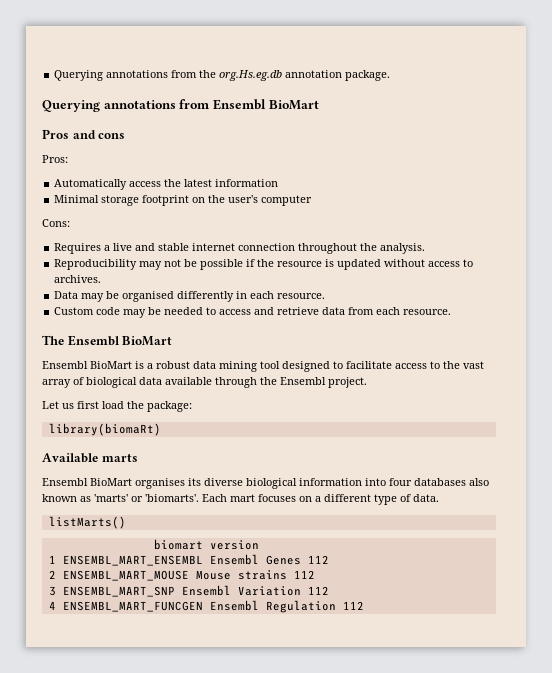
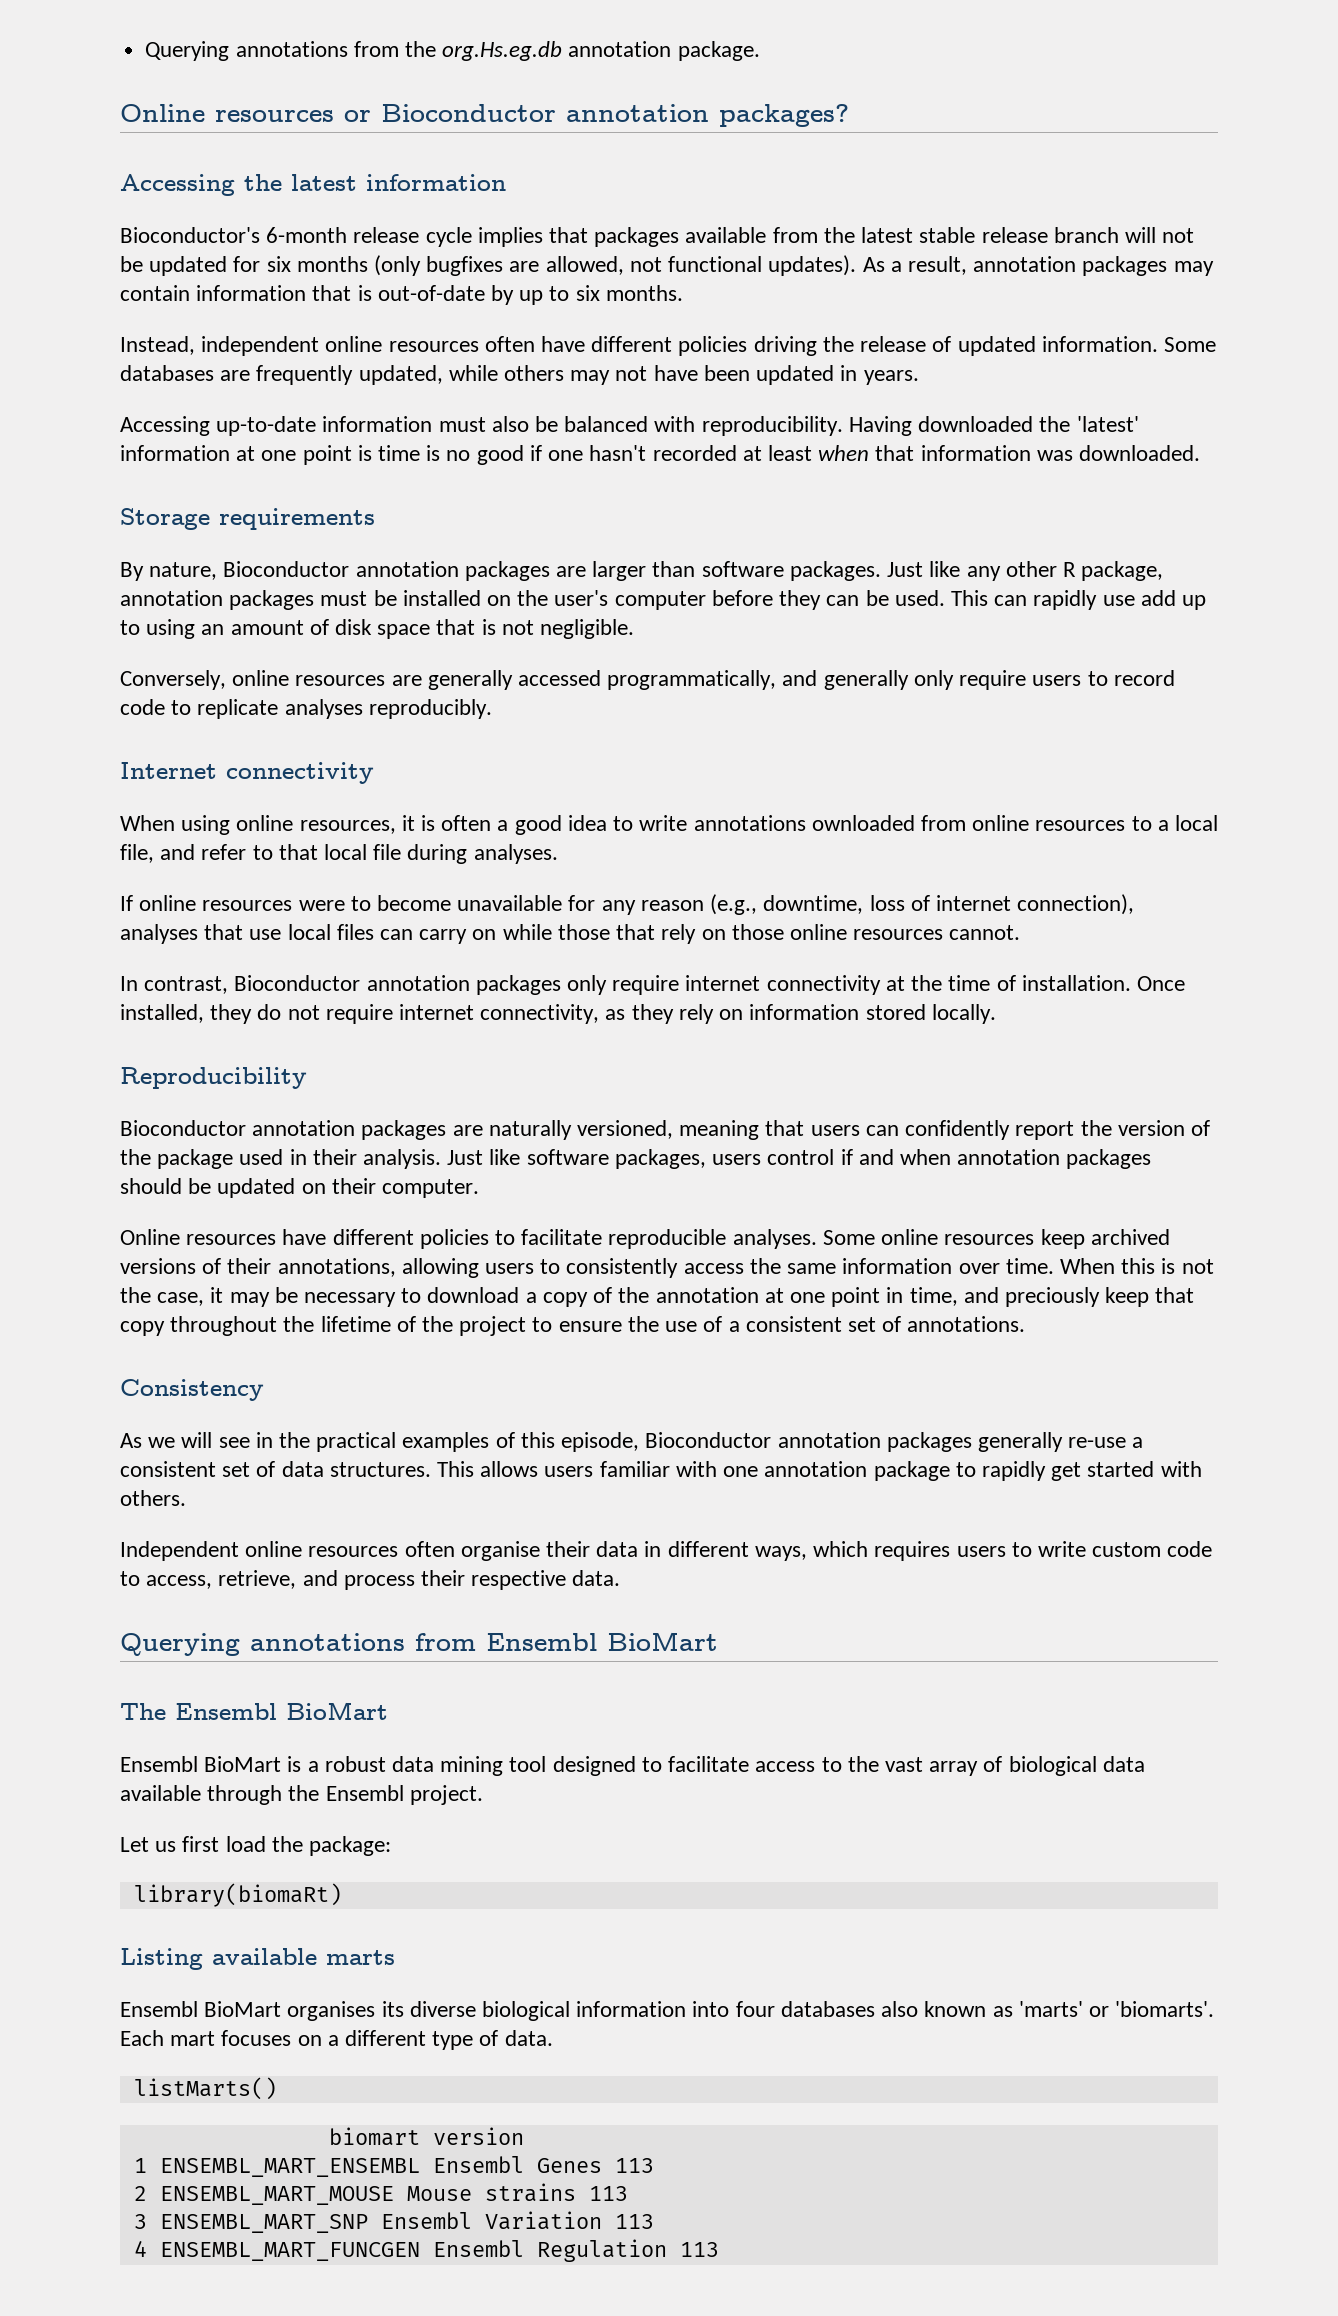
+ Online resources or Bioconductor annotation packages?
+ Accessing the latest information
+ Bioconductor's 6-month release cycle implies that packages available from the latest stable release branch will not be updated for six months (only bugfixes are allowed, not functional updates). As a result, annotation packages may contain information that is out-of-date by up to six months.
+ Instead, independent online resources often have different policies driving the release of updated information. Some databases are frequently updated, while others may not have been updated in years.
+ Accessing up-to-date information must also be balanced with reproducibility. Having downloaded the 'latest' information at one point is time is no good if one hasn't recorded at least when that information was downloaded.
+ Storage requirements
+ By nature, Bioconductor annotation packages are larger than software packages. Just like any other R package, annotation packages must be installed on the user's computer before they can be used. This can rapidly use add up to using an amount of disk space that is not negligible.
+ Conversely, online resources are generally accessed programmatically, and generally only require users to record code to replicate analyses reproducibly.
+ Internet connectivity
+ When using online resources, it is often a good idea to write annotations ownloaded from online resources to a local file, and refer to that local file during analyses.
+ If online resources were to become unavailable for any reason (e.g., downtime, loss of internet connection), analyses that use local files can carry on while those that rely on those online resources cannot.
+ In contrast, Bioconductor annotation packages only require internet connectivity at the time of installation. Once installed, they do not require internet connectivity, as they rely on information stored locally.
+ Reproducibility
+ Bioconductor annotation packages are naturally versioned, meaning that users can confidently report the version of the package used in their analysis. Just like software packages, users control if and when annotation packages should be updated on their computer.
+ Online resources have different policies to facilitate reproducible analyses. Some online resources keep archived versions of their annotations, allowing users to consistently access the same information over time. When this is not the case, it may be necessary to download a copy of the annotation at one point in time, and preciously keep that copy throughout the lifetime of the project to ensure the use of a consistent set of annotations.
+ Consistency
+ As we will see in the practical examples of this episode, Bioconductor annotation packages generally re-use a consistent set of data structures. This allows users familiar with one annotation package to rapidly get started with others.
+ Independent online resources often organise their data in different ways, which requires users to write custom code to access, retrieve, and process their respective data.
- Pros and cons
- Pros:
- Automatically access the latest information
- Minimal storage footprint on the user's computer
- Cons:
- Requires a live and stable internet connection throughout the analysis.
- Reproducibility may not be possible if the resource is updated without access to archives.
- Data may be organised differently in each resource.
- Custom code may be needed to access and retrieve data from each resource.
- Available marts
+ Listing available marts
- 1 ENSEMBL_MART_ENSEMBL Ensembl Genes 112
+ 1 ENSEMBL_MART_ENSEMBL Ensembl Genes 113
- 2 ENSEMBL_MART_MOUSE Mouse strains 112
+ 2 ENSEMBL_MART_MOUSE Mouse strains 113
- 3 ENSEMBL_MART_SNP Ensembl Variation 112
+ 3 ENSEMBL_MART_SNP Ensembl Variation 113
- 4 ENSEMBL_MART_FUNCGEN Ensembl Regulation 112
+ 4 ENSEMBL_MART_FUNCGEN Ensembl Regulation 113

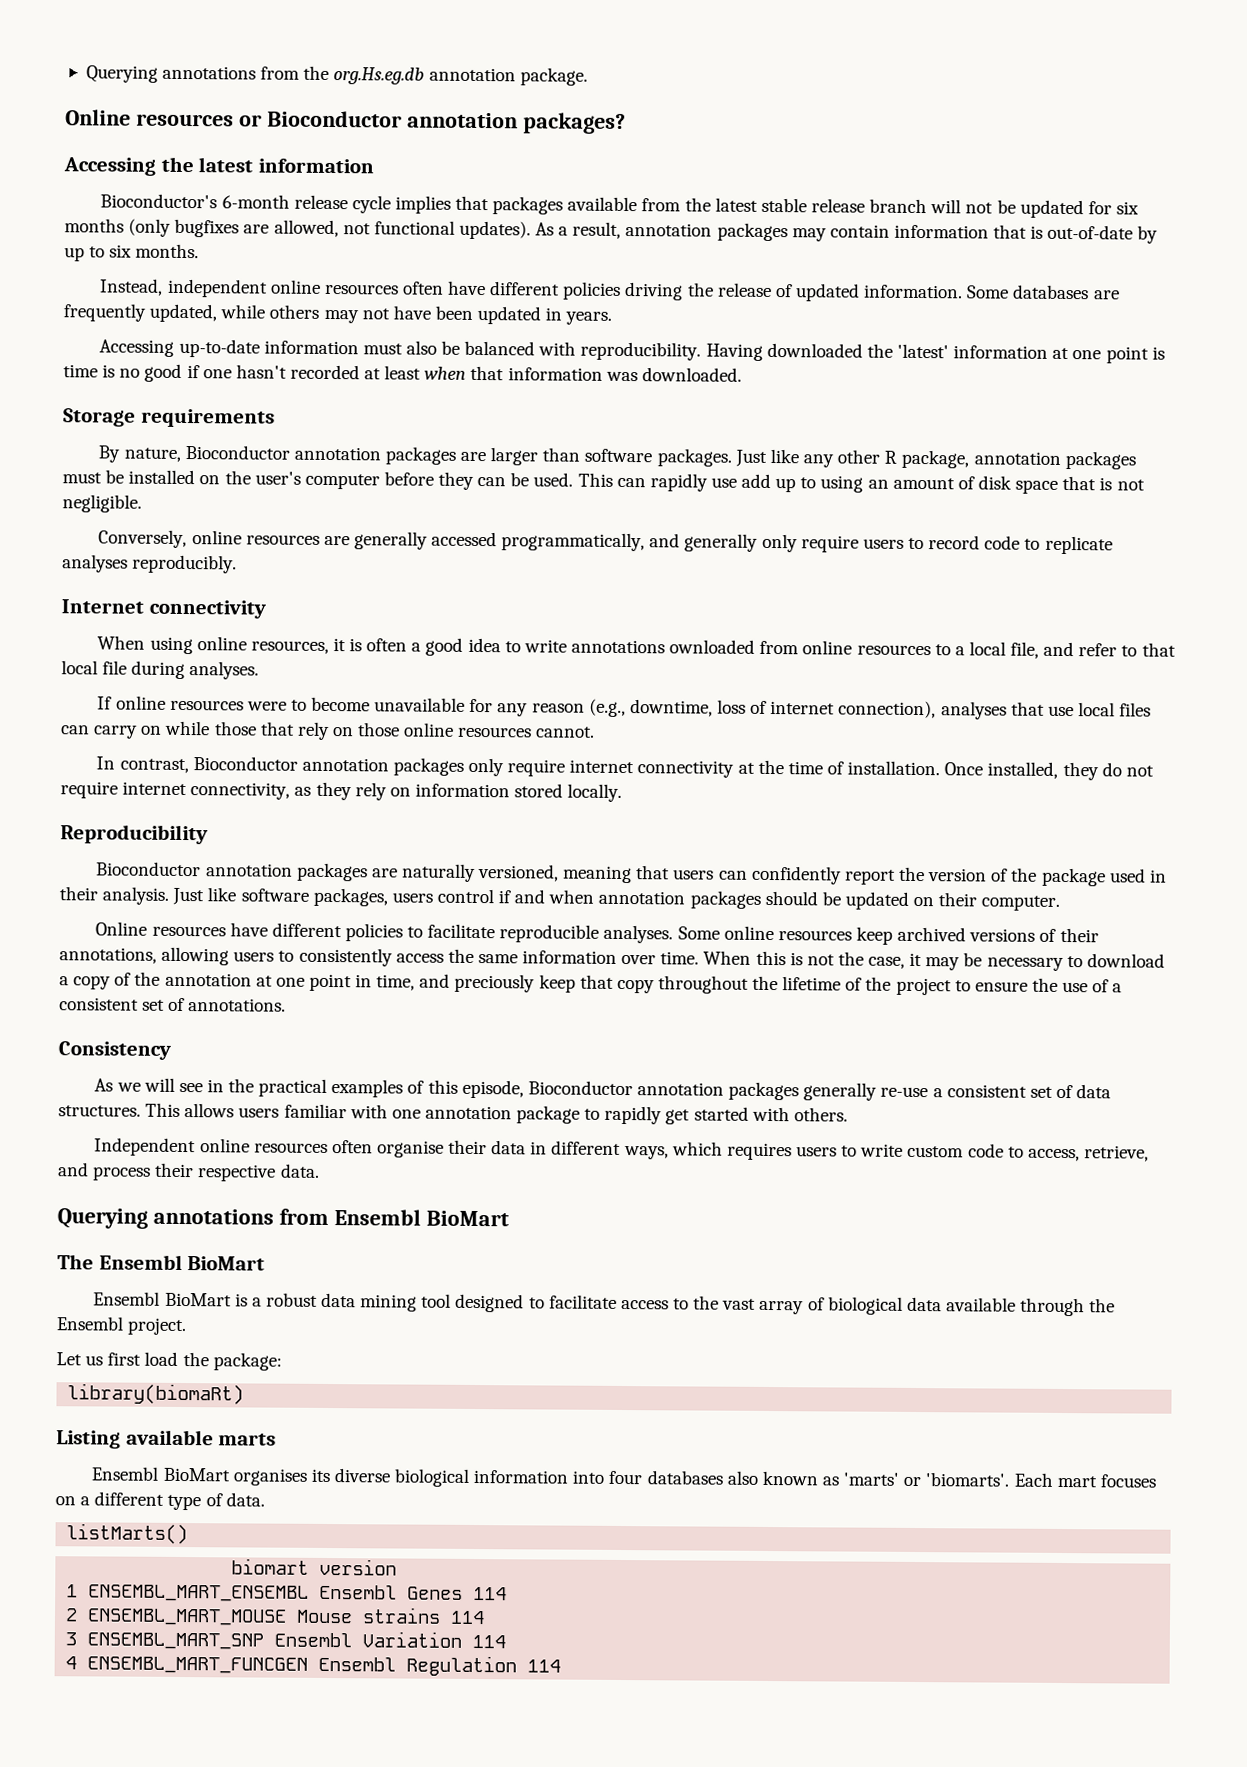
- 1 ENSEMBL_MART_ENSEMBL Ensembl Genes 113
+ 1 ENSEMBL_MART_ENSEMBL Ensembl Genes 114
- 2 ENSEMBL_MART_MOUSE Mouse strains 113
+ 2 ENSEMBL_MART_MOUSE Mouse strains 114
- 3 ENSEMBL_MART_SNP Ensembl Variation 113
+ 3 ENSEMBL_MART_SNP Ensembl Variation 114
- 4 ENSEMBL_MART_FUNCGEN Ensembl Regulation 113
+ 4 ENSEMBL_MART_FUNCGEN Ensembl Regulation 114

